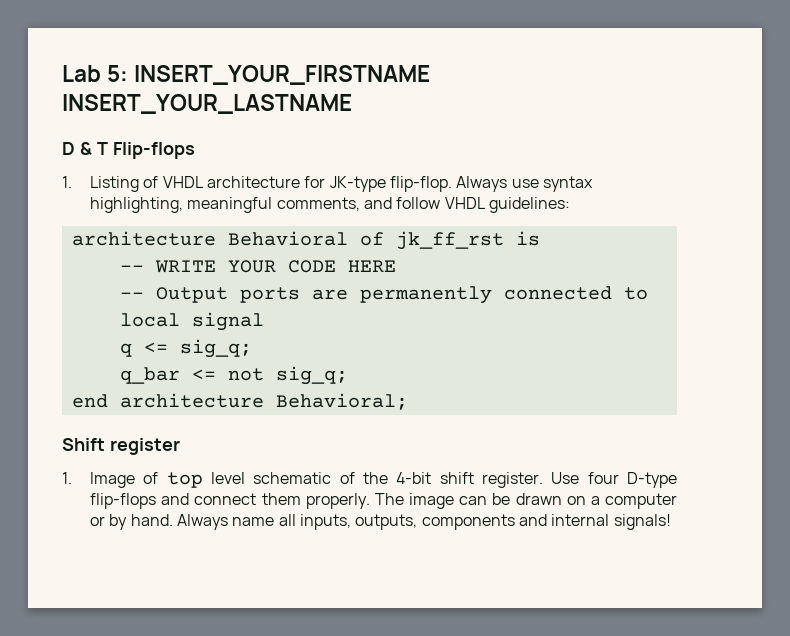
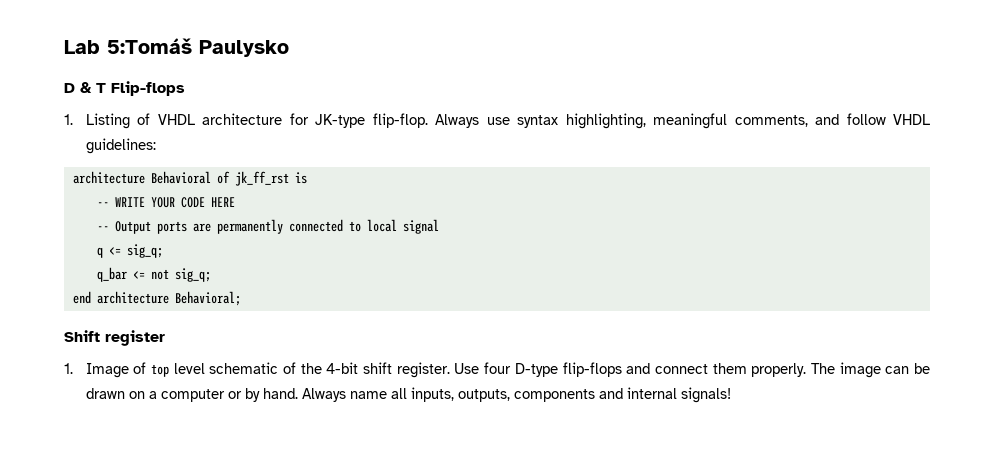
- Lab 5: INSERT_YOUR_FIRSTNAME INSERT_YOUR_LASTNAME
+ Lab 5:Tomáš Paulysko

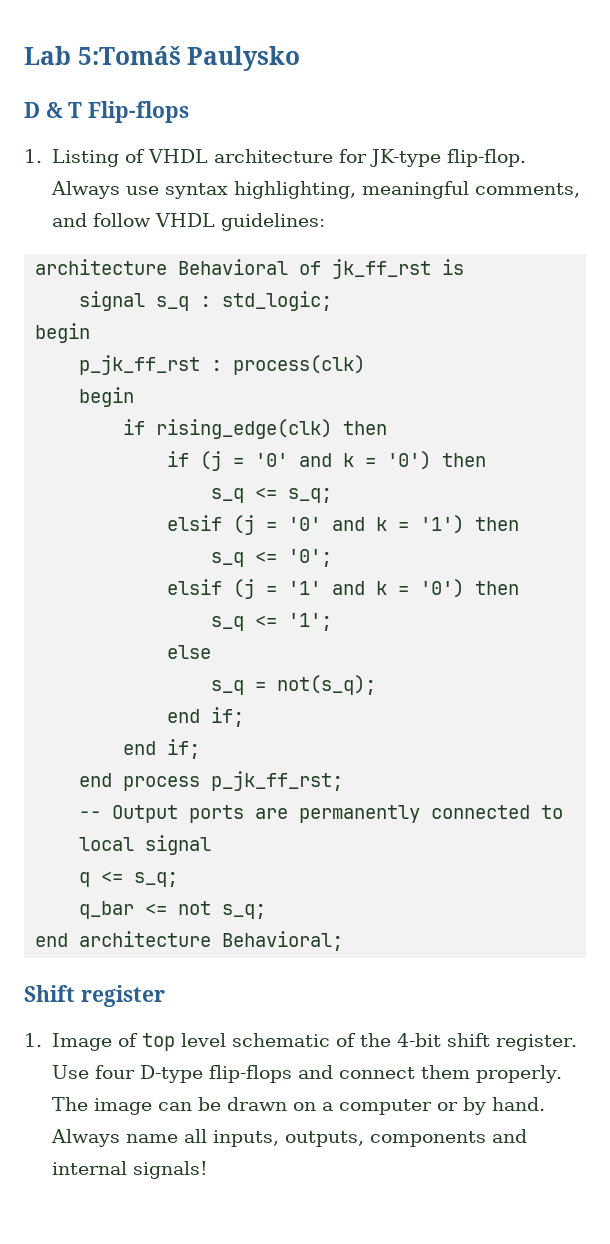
- -- WRITE YOUR CODE HERE
+ signal s_q : std_logic;
+ begin
+ p_jk_ff_rst : process(clk)
+ begin
+ if rising_edge(clk) then
+ if (j = '0' and k = '0') then
+ s_q <= s_q;
+ elsif (j = '0' and k = '1') then
+ s_q <= '0';
+ elsif (j = '1' and k = '0') then
+ s_q <= '1';
+ else
+ s_q = not(s_q);
+ end if;
+ end if;
+ end process p_jk_ff_rst;
- q <= sig_q;
+ q <= s_q;
- q_bar <= not sig_q;
+ q_bar <= not s_q;

